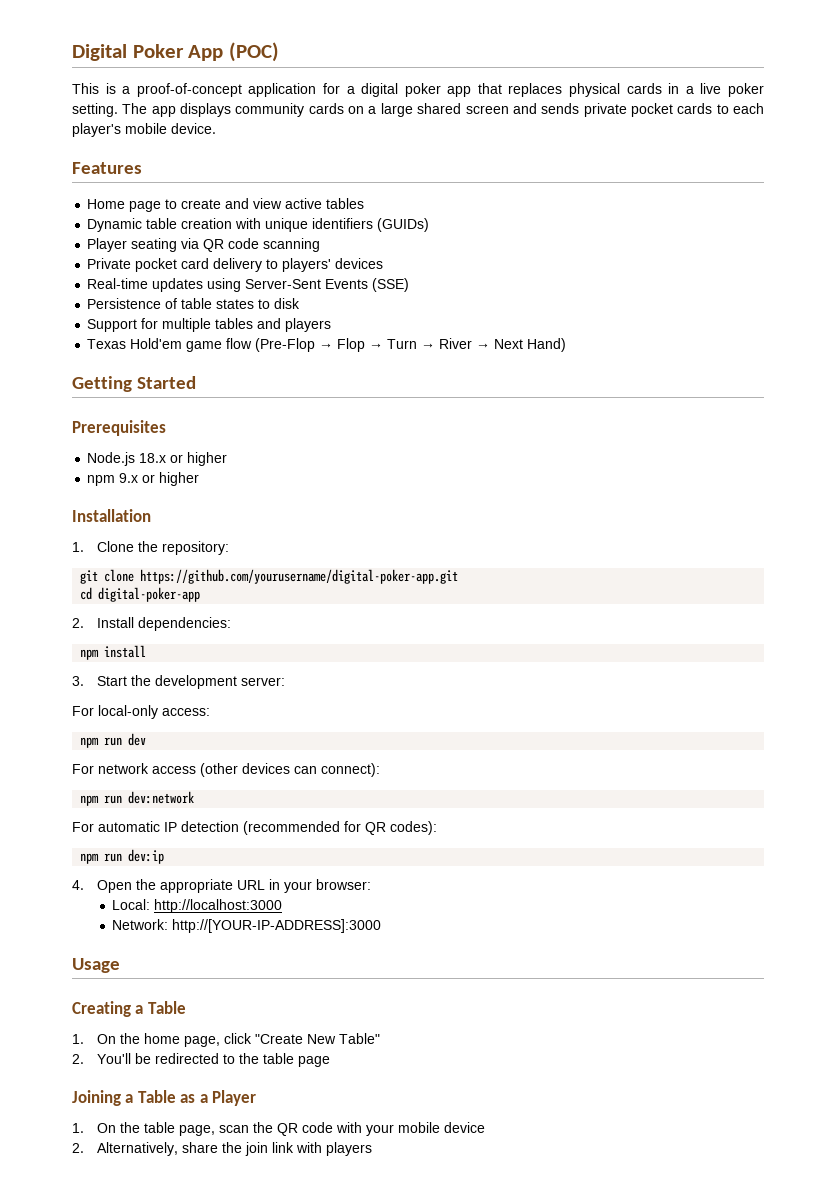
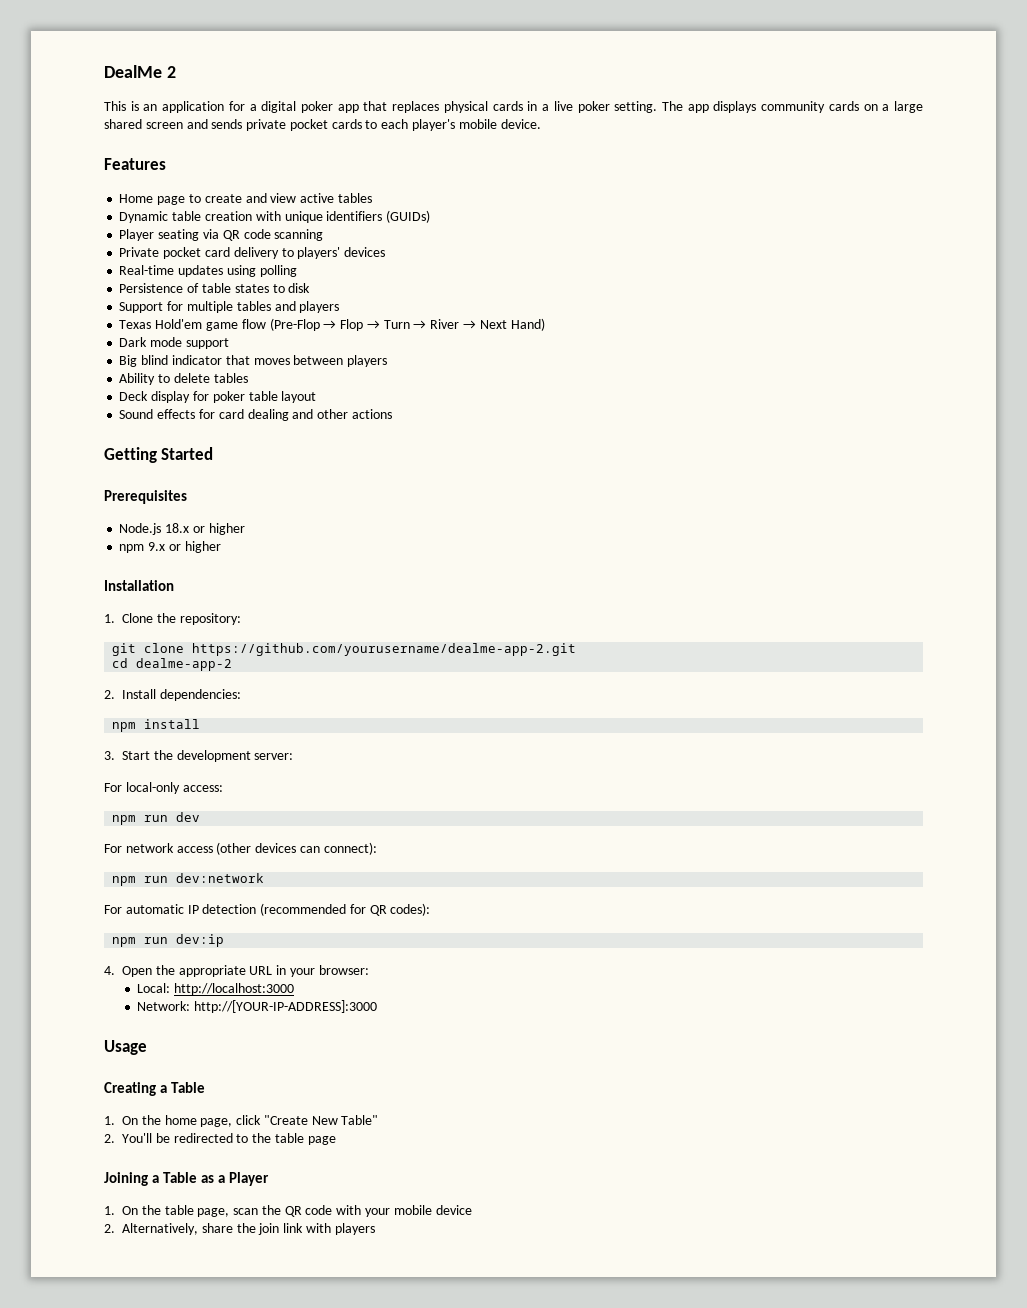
- Digital Poker App (POC)
+ DealMe 2
- This is a proof-of-concept application for a digital poker app that replaces physical cards in a live poker setting.
+ This is an application for a digital poker app that replaces physical cards in a live poker setting.
- Real-time updates using Server-Sent Events (SSE)
+ Real-time updates using polling
+ Dark mode support
+ Big blind indicator that moves between players
+ Ability to delete tables
+ Deck display for poker table layout
+ Sound effects for card dealing and other actions
- git clone https://github.com/yourusername/digital-poker-app.git
+ git clone https://github.com/yourusername/dealme-app-2.git
- cd digital-poker-app
+ cd dealme-app-2

